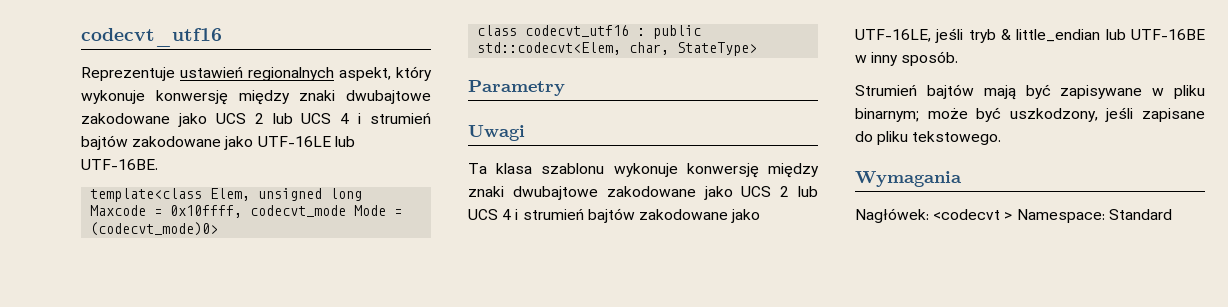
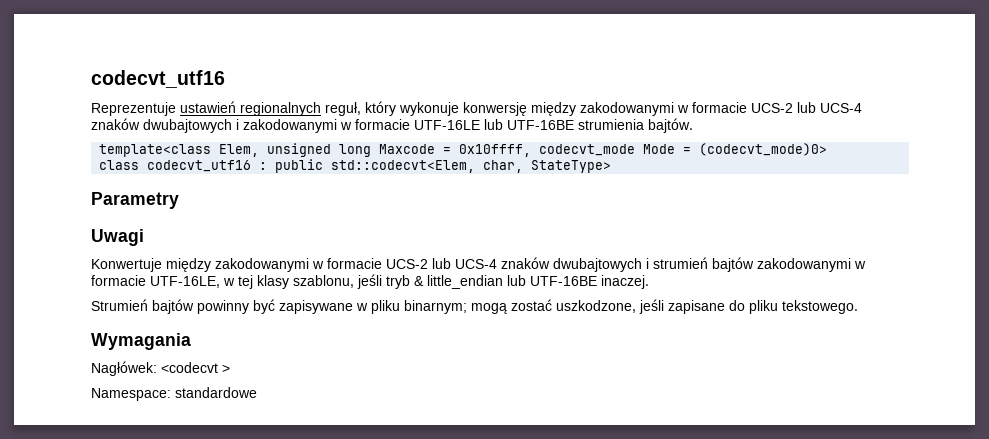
- Reprezentuje ustawień regionalnych aspekt, który wykonuje konwersję między znaki dwubajtowe zakodowane jako UCS 2 lub UCS 4 i strumień bajtów zakodowane jako UTF-16LE lub UTF-16BE.
+ Reprezentuje ustawień regionalnych reguł, który wykonuje konwersję między zakodowanymi w formacie UCS-2 lub UCS-4 znaków dwubajtowych i zakodowanymi w formacie UTF-16LE lub UTF-16BE strumienia bajtów.
- Ta klasa szablonu wykonuje konwersję między znaki dwubajtowe zakodowane jako UCS 2 lub UCS 4 i strumień bajtów zakodowane jako UTF-16LE, jeśli tryb & little_endian lub UTF-16BE w inny sposób.
+ Konwertuje między zakodowanymi w formacie UCS-2 lub UCS-4 znaków dwubajtowych i strumień bajtów zakodowanymi w formacie UTF-16LE, w tej klasy szablonu, jeśli tryb & little_endian lub UTF-16BE inaczej.
- Strumień bajtów mają być zapisywane w pliku binarnym; może być uszkodzony, jeśli zapisane do pliku tekstowego.
+ Strumień bajtów powinny być zapisywane w pliku binarnym; mogą zostać uszkodzone, jeśli zapisane do pliku tekstowego.
- Nagłówek: <codecvt > Namespace: Standard
+ Nagłówek: <codecvt >
+ Namespace: standardowe

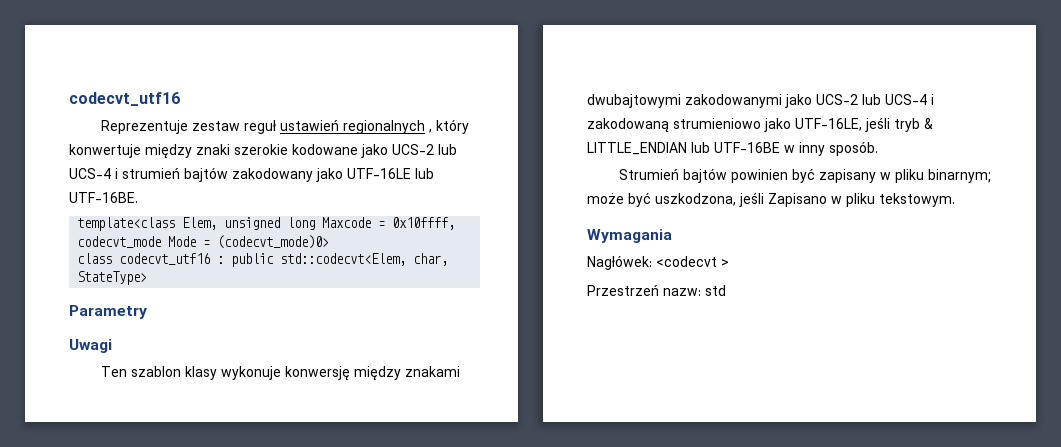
- Reprezentuje ustawień regionalnych reguł, który wykonuje konwersję między zakodowanymi w formacie UCS-2 lub UCS-4 znaków dwubajtowych i zakodowanymi w formacie UTF-16LE lub UTF-16BE strumienia bajtów.
+ Reprezentuje zestaw reguł ustawień regionalnych , który konwertuje między znaki szerokie kodowane jako UCS-2 lub UCS-4 i strumień bajtów zakodowany jako UTF-16LE lub UTF-16BE.
- Konwertuje między zakodowanymi w formacie UCS-2 lub UCS-4 znaków dwubajtowych i strumień bajtów zakodowanymi w formacie UTF-16LE, w tej klasy szablonu, jeśli tryb & little_endian lub UTF-16BE inaczej.
+ Ten szablon klasy wykonuje konwersję między znakami dwubajtowymi zakodowanymi jako UCS-2 lub UCS-4 i zakodowaną strumieniowo jako UTF-16LE, jeśli tryb & LITTLE_ENDIAN lub UTF-16BE w inny sposób.
- Strumień bajtów powinny być zapisywane w pliku binarnym; mogą zostać uszkodzone, jeśli zapisane do pliku tekstowego.
+ Strumień bajtów powinien być zapisany w pliku binarnym; może być uszkodzona, jeśli Zapisano w pliku tekstowym.
- Namespace: standardowe
+ Przestrzeń nazw: std

